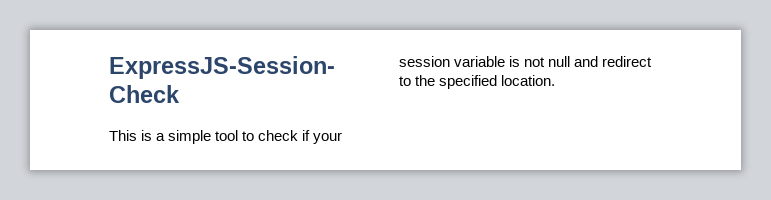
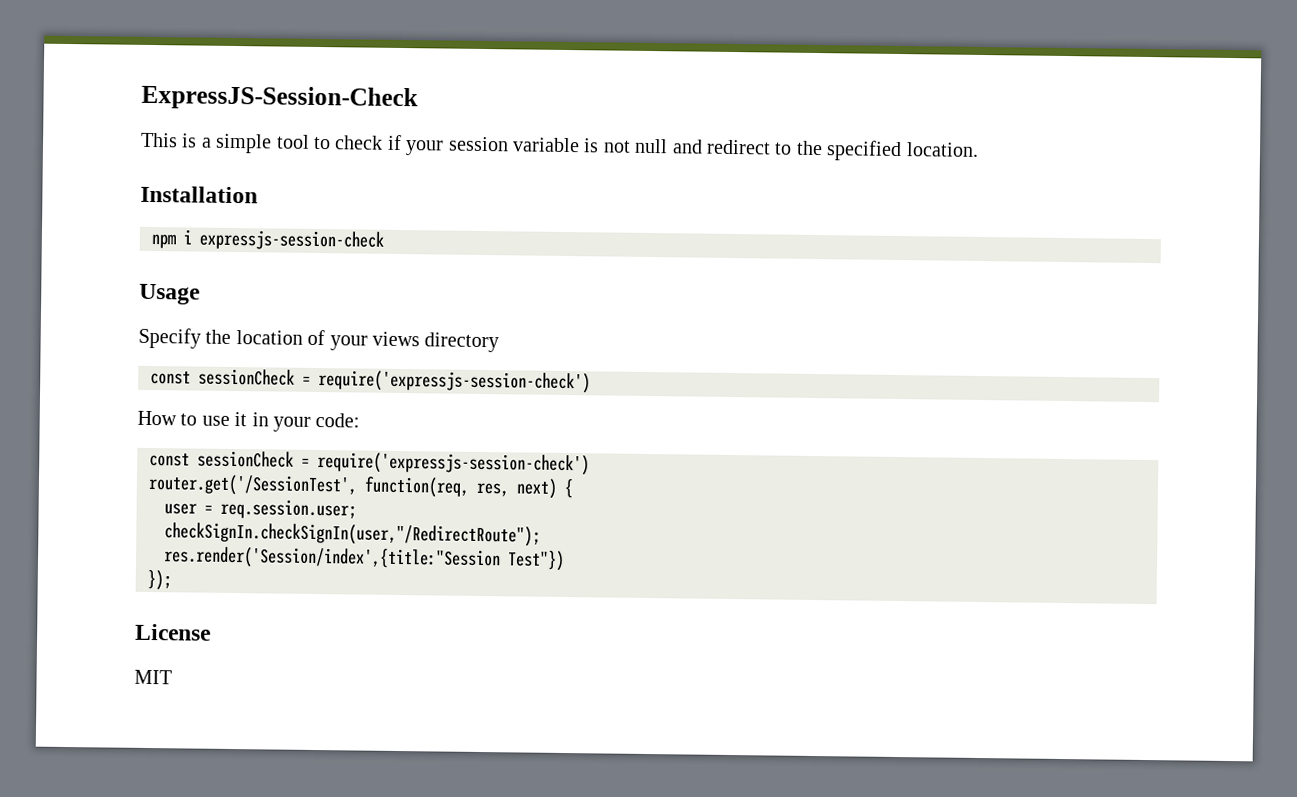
+ Installation
+ npm i expressjs-session-check
+ Usage
+ Specify the location of your views directory
+ const sessionCheck = require('expressjs-session-check')
+ How to use it in your code:
+ const sessionCheck = require('expressjs-session-check')
+ router.get('/SessionTest', function(req, res, next) {
+ user = req.session.user;
+ checkSignIn.checkSignIn(user,"/RedirectRoute");
+ res.render('Session/index',{title:"Session Test"})
+ });
+ License
+ MIT

